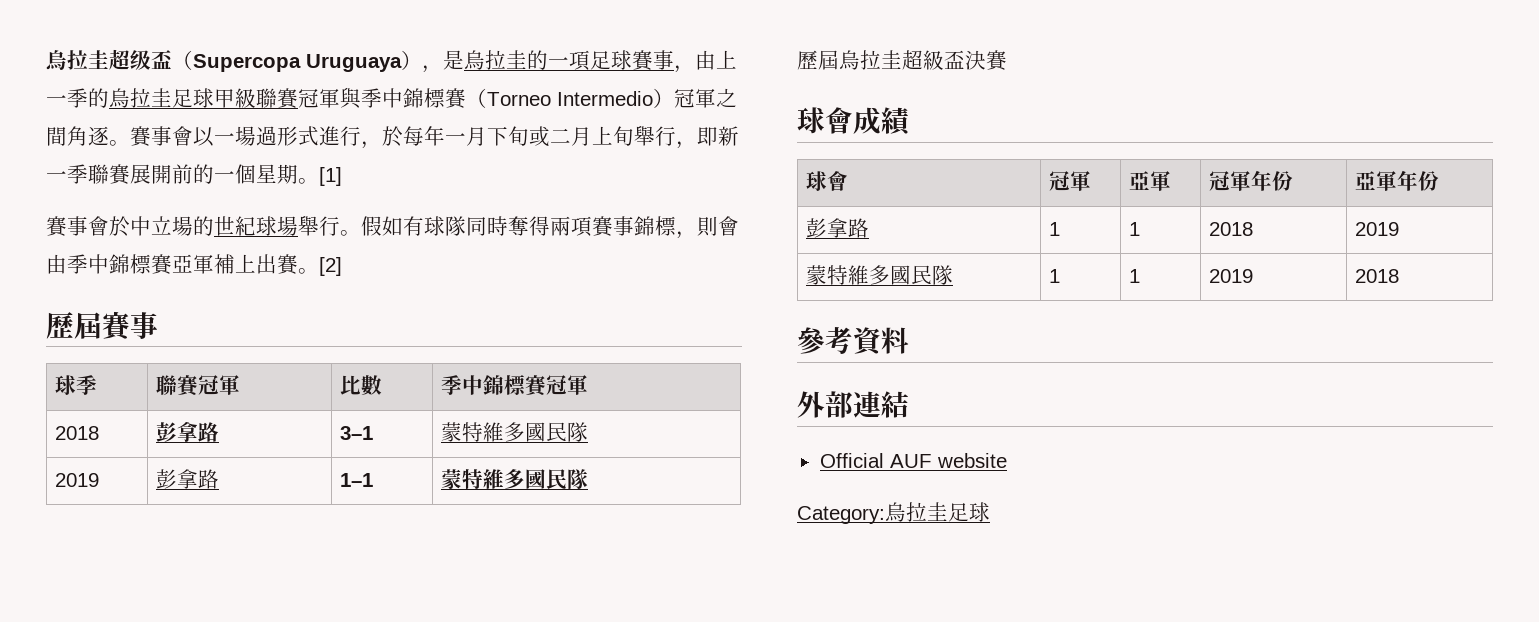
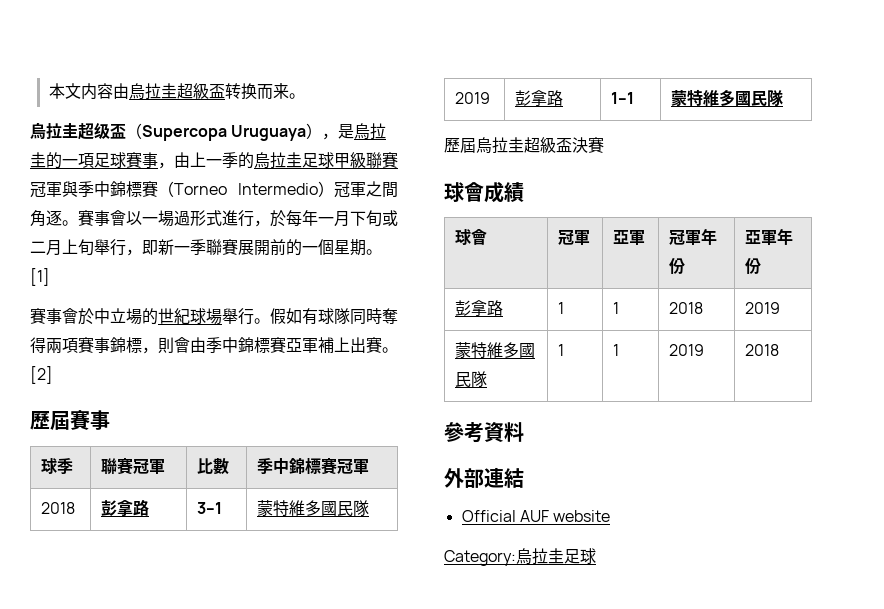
+ 本文内容由烏拉圭超級盃转换而来。

